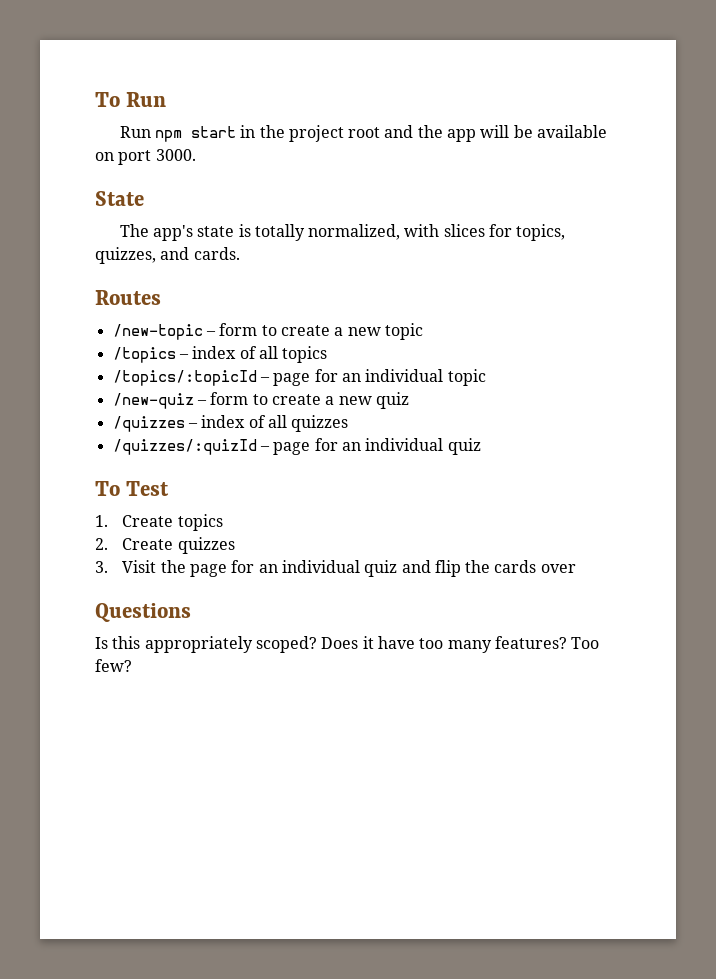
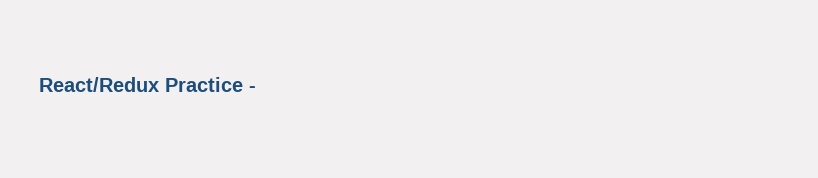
- To Run
- Run npm start in the project root and the app will be available on port 3000.
- State
- The app's state is totally normalized, with slices for topics, quizzes, and cards.
- Routes
- /new-topic – form to create a new topic
- /topics – index of all topics
- /topics/:topicId – page for an individual topic
- /new-quiz – form to create a new quiz
- /quizzes – index of all quizzes
- /quizzes/:quizId – page for an individual quiz
- To Test
- 1. Create topics
- 2. Create quizzes
- 3. Visit the page for an individual quiz and flip the cards over
- Questions
- Is this appropriately scoped? Does it have too many features? Too few?
+ React/Redux Practice -

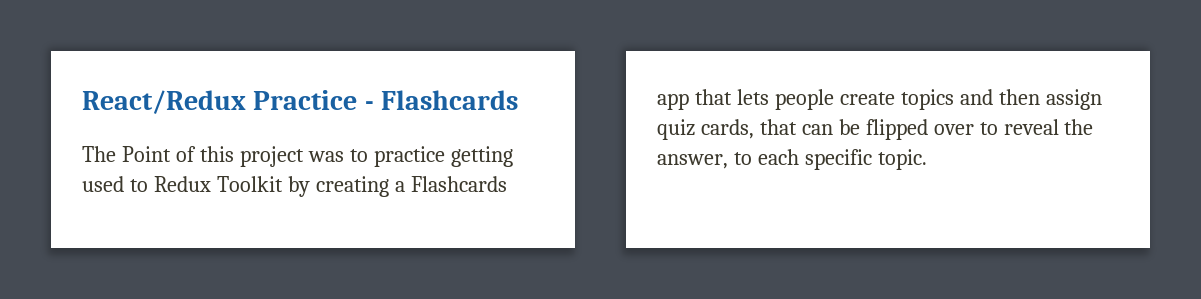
- React/Redux Practice -
+ React/Redux Practice - Flashcards
+ The Point of this project was to practice getting used to Redux Toolkit by creating a Flashcards app that lets people create topics and then assign quiz cards, that can be flipped over to reveal the answer, to each specific topic.

